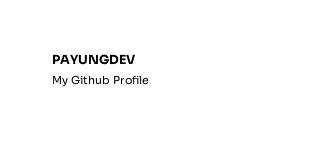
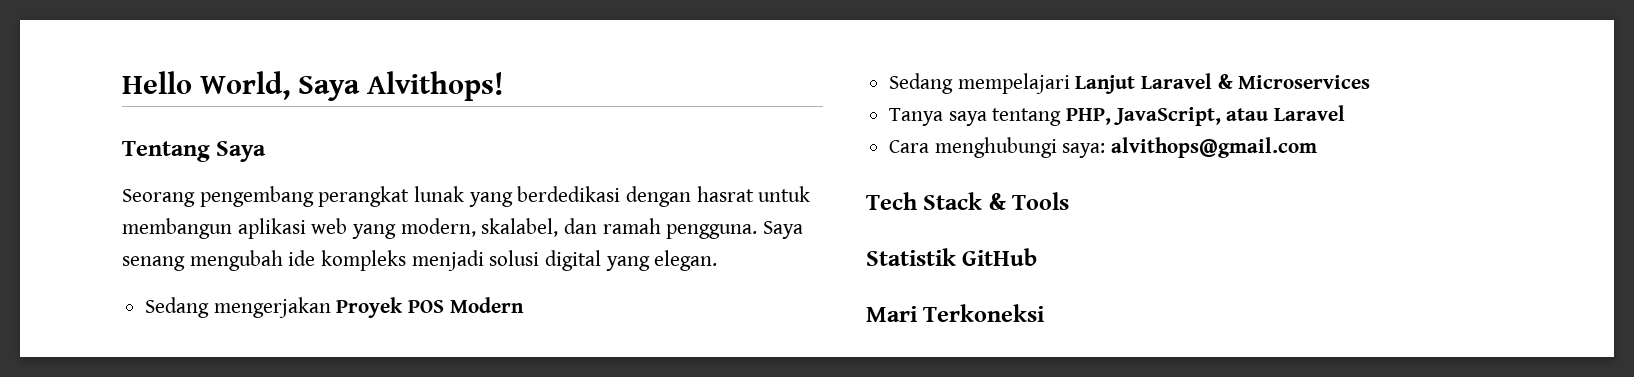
- PAYUNGDEV
- My Github Profile
+ Hello World, Saya Alvithops!
+ Tentang Saya
+ Seorang pengembang perangkat lunak yang berdedikasi dengan hasrat untuk membangun aplikasi web yang modern, skalabel, dan ramah pengguna. Saya senang mengubah ide kompleks menjadi solusi digital yang elegan.
+ Sedang mengerjakan Proyek POS Modern
+ Sedang mempelajari Lanjut Laravel & Microservices
+ Tanya saya tentang PHP, JavaScript, atau Laravel
+ Cara menghubungi saya: alvithops@gmail.com
+ Tech Stack & Tools
+ Statistik GitHub
+ Mari Terkoneksi

